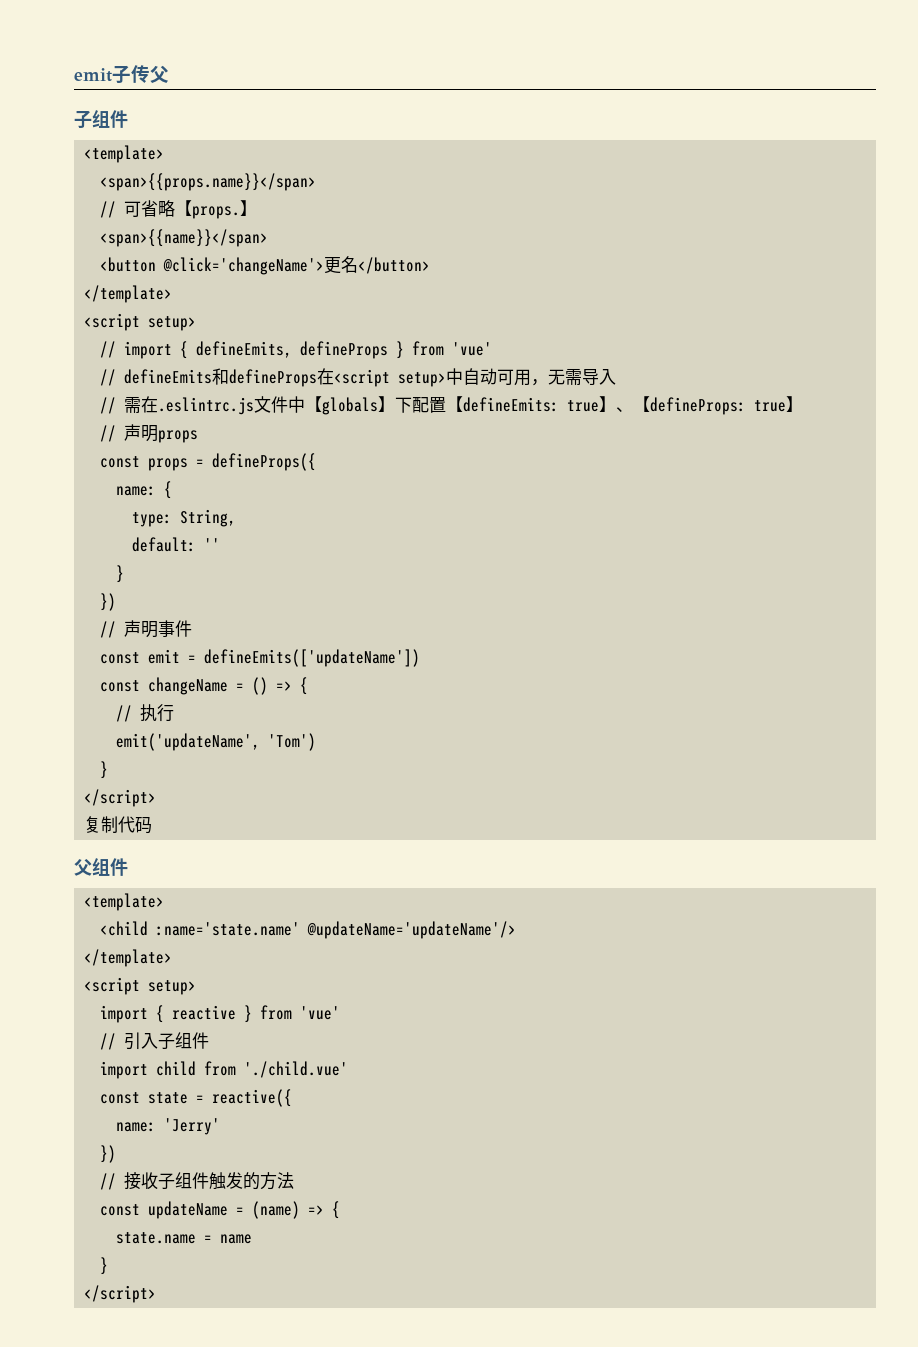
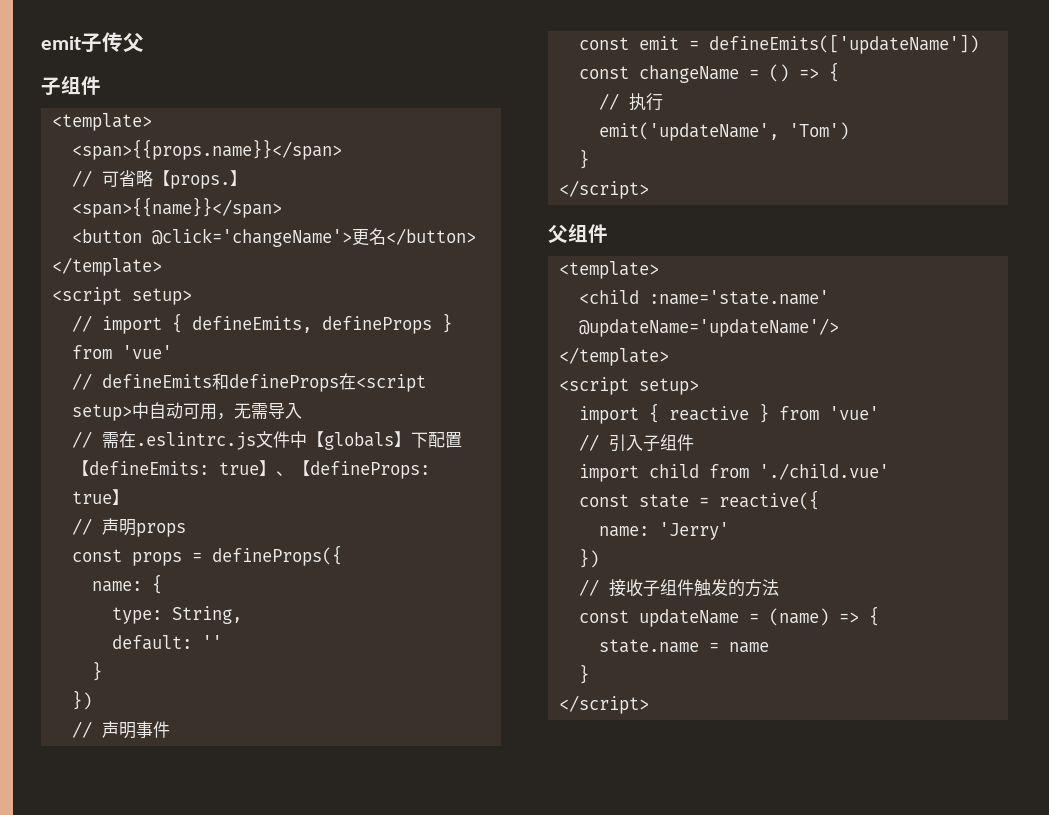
- 复制代码

